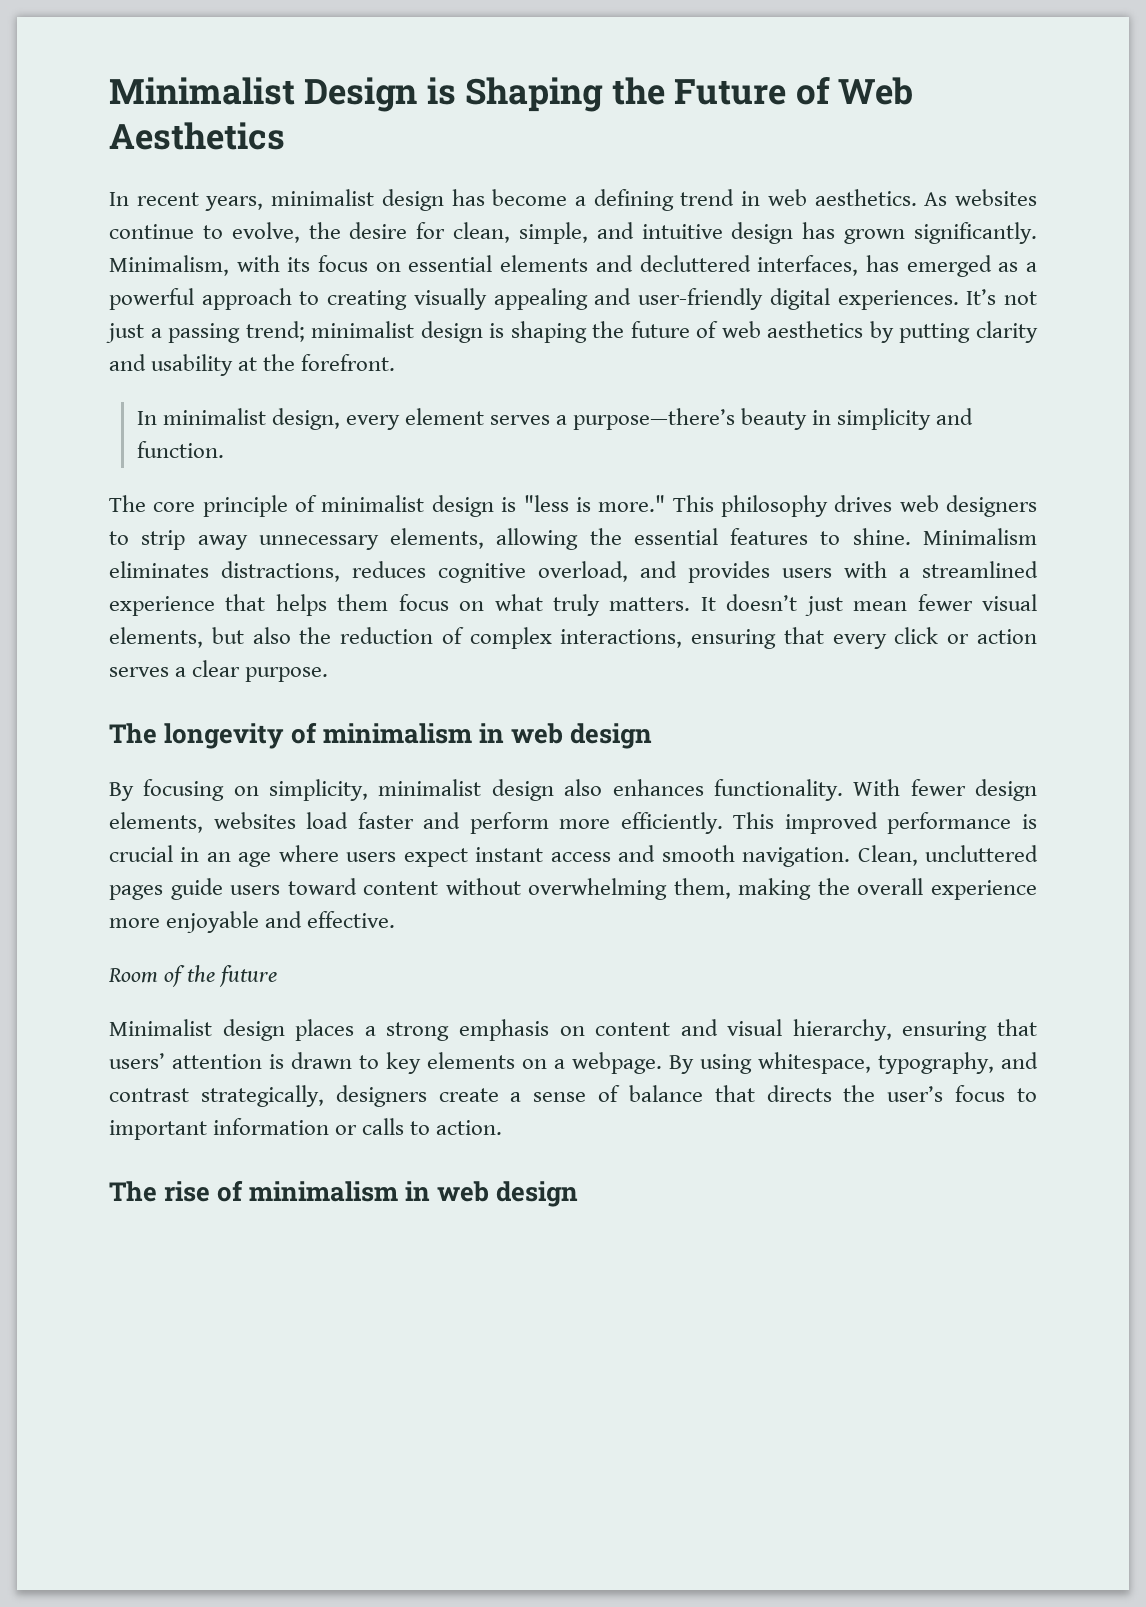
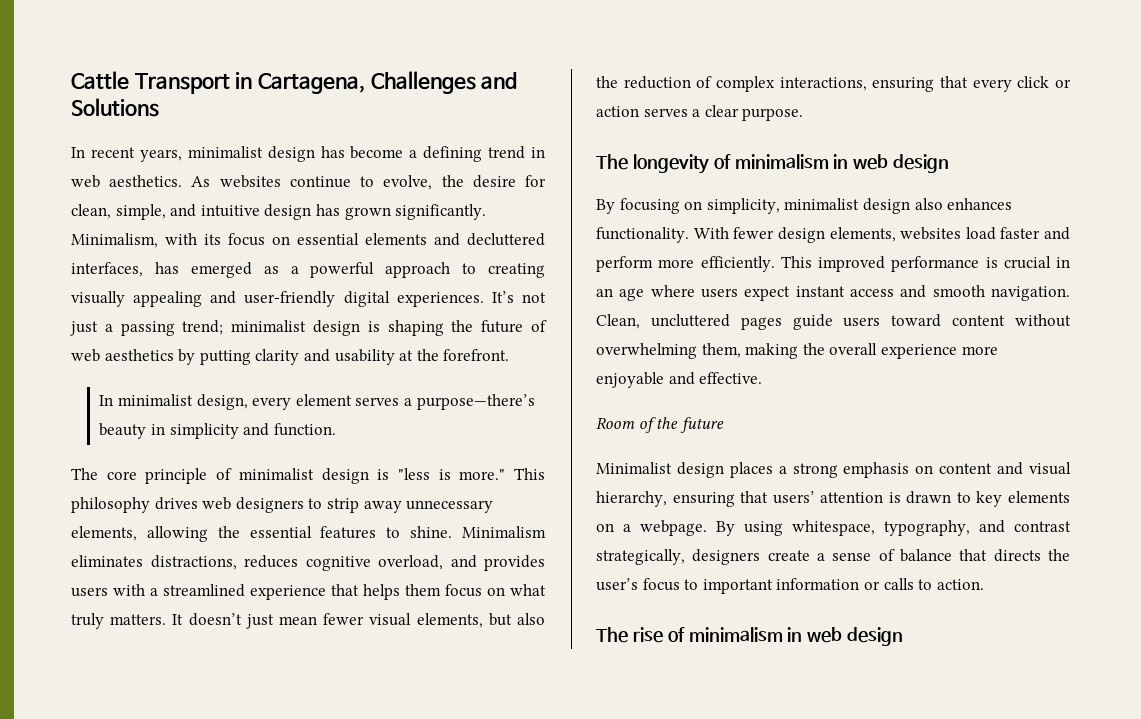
- Minimalist Design is Shaping the Future of Web Aesthetics
+ Cattle Transport in Cartagena, Challenges and Solutions

